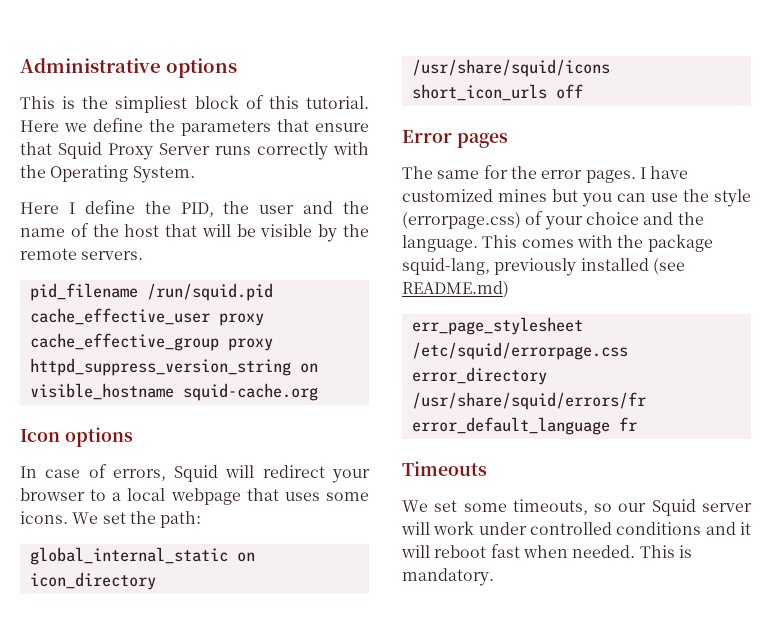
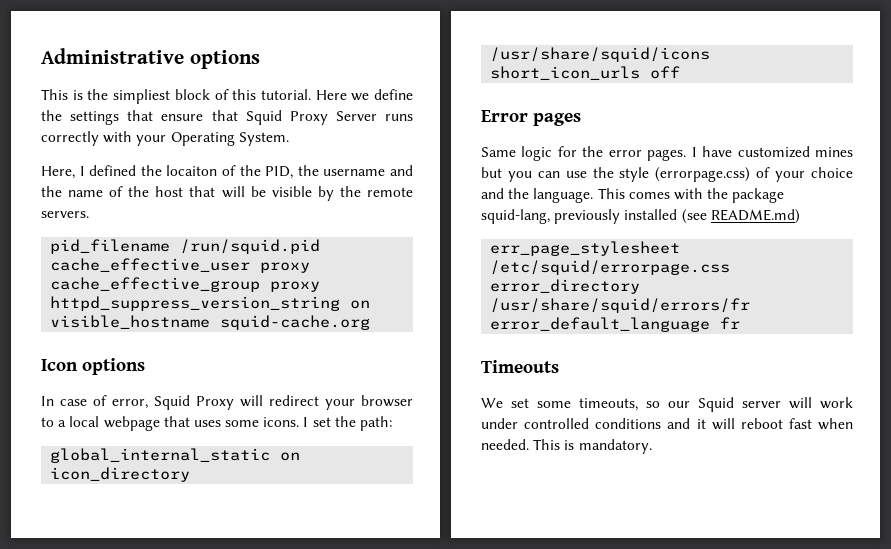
- Here we define the parameters that ensure that Squid Proxy Server runs correctly with the Operating System.
+ Here we define the settings that ensure that Squid Proxy Server runs correctly with your Operating System.
- Here I define the PID, the user and the name of the host that will be visible by the remote servers.
+ Here, I defined the locaiton of the PID, the username and the name of the host that will be visible by the remote servers.
- In case of errors, Squid will redirect your browser to a local webpage that uses some icons.
+ In case of error, Squid Proxy will redirect your browser to a local webpage that uses some icons.
- We set the path:
+ I set the path:
- The same for the error pages.
+ Same logic for the error pages.

